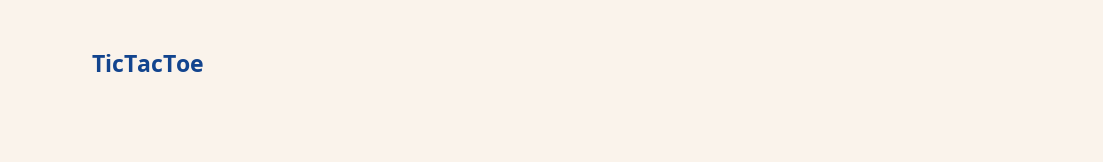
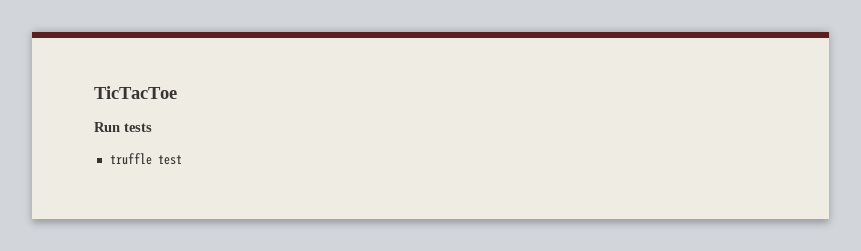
+ Run tests
+ truffle test

